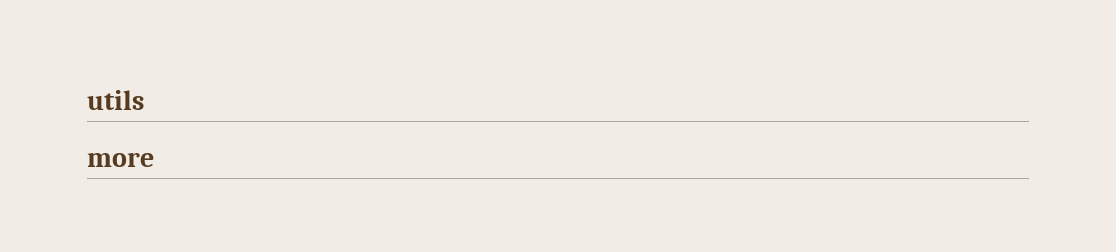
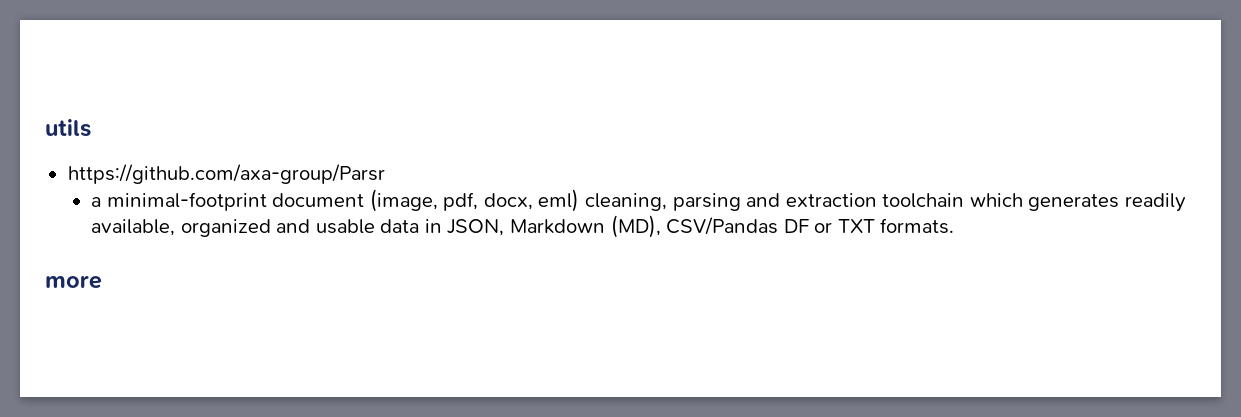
+ https://github.com/axa-group/Parsr
+ a minimal-footprint document (image, pdf, docx, eml) cleaning, parsing and extraction toolchain which generates readily available, organized and usable data in JSON, Markdown (MD), CSV/Pandas DF or TXT formats.

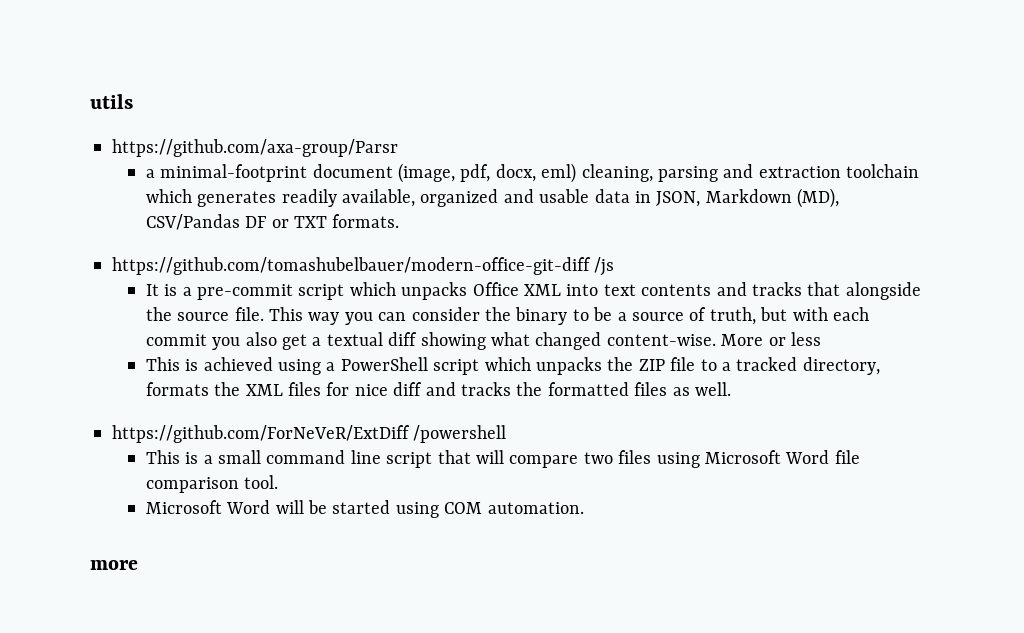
+ https://github.com/tomashubelbauer/modern-office-git-diff /js
+ It is a pre-commit script which unpacks Office XML into text contents and tracks that alongside the source file. This way you can consider the binary to be a source of truth, but with each commit you also get a textual diff showing what changed content-wise. More or less
+ This is achieved using a PowerShell script which unpacks the ZIP file to a tracked directory, formats the XML files for nice diff and tracks the formatted files as well.
+ https://github.com/ForNeVeR/ExtDiff /powershell
+ This is a small command line script that will compare two files using Microsoft Word file comparison tool.
+ Microsoft Word will be started using COM automation.

